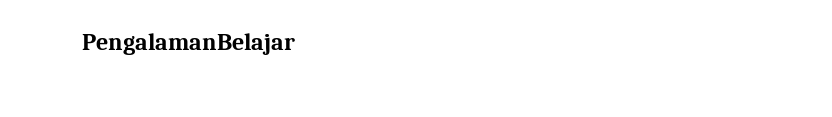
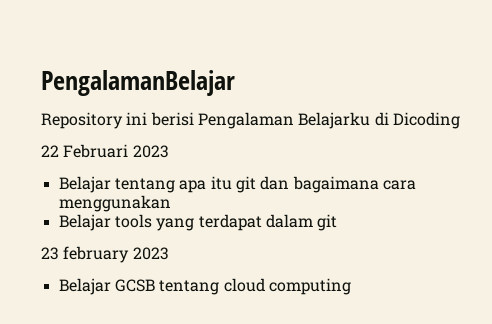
+ Repository ini berisi Pengalaman Belajarku di Dicoding
+ 22 Februari 2023
+ Belajar tentang apa itu git dan bagaimana cara menggunakan
+ Belajar tools yang terdapat dalam git
+ 23 february 2023
+ Belajar GCSB tentang cloud computing

